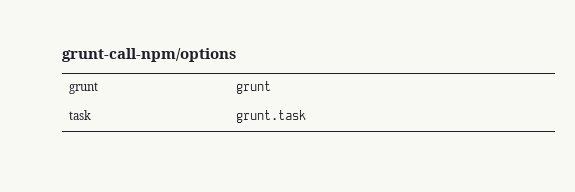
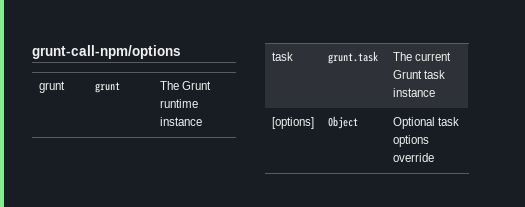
- grunt | grunt
- task | grunt.task
+ grunt | grunt | The Grunt runtime instance
+ task | grunt.task | The current Grunt task instance
+ [options] | Object | Optional task options override

